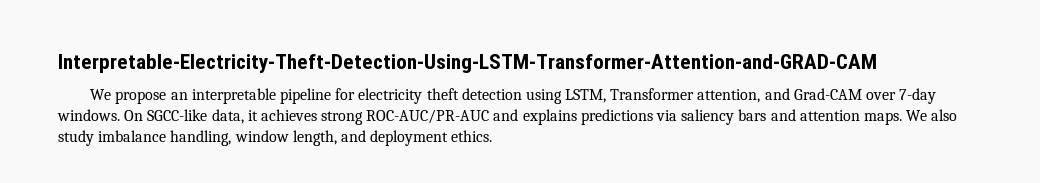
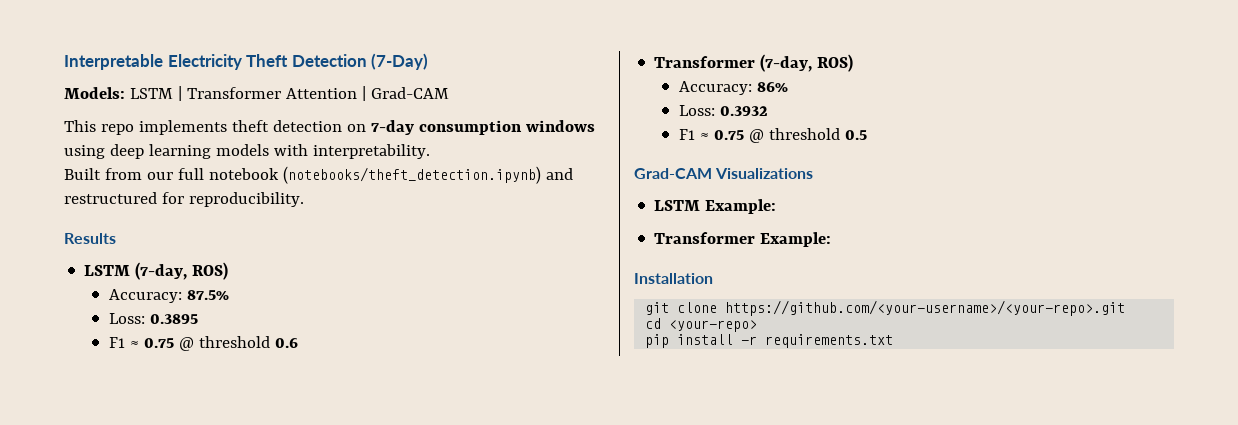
- Interpretable-Electricity-Theft-Detection-Using-LSTM-Transformer-Attention-and-GRAD-CAM
- We propose an interpretable pipeline for electricity theft detection using LSTM, Transformer attention, and Grad-CAM over 7-day windows. On SGCC-like data, it achieves strong ROC-AUC/PR-AUC and explains predictions via saliency bars and attention maps. We also study imbalance handling, window length, and deployment ethics.
+ Interpretable Electricity Theft Detection (7-Day)
+ Models: LSTM | Transformer Attention | Grad-CAM
+ This repo implements theft detection on 7-day consumption windows using deep learning models with interpretability.
+ Built from our full notebook (notebooks/theft_detection.ipynb) and restructured for reproducibility.
+ Results
+ LSTM (7-day, ROS)
+ Accuracy: 87.5%
+ Loss: 0.3895
+ F1 ≈ 0.75 @ threshold 0.6
+ Transformer (7-day, ROS)
+ Accuracy: 86%
+ Loss: 0.3932
+ F1 ≈ 0.75 @ threshold 0.5
+ Grad-CAM Visualizations
+ LSTM Example:
+ Transformer Example:
+ Installation
+ git clone https://github.com/<your-username>/<your-repo>.git
+ cd <your-repo>
+ pip install -r requirements.txt

